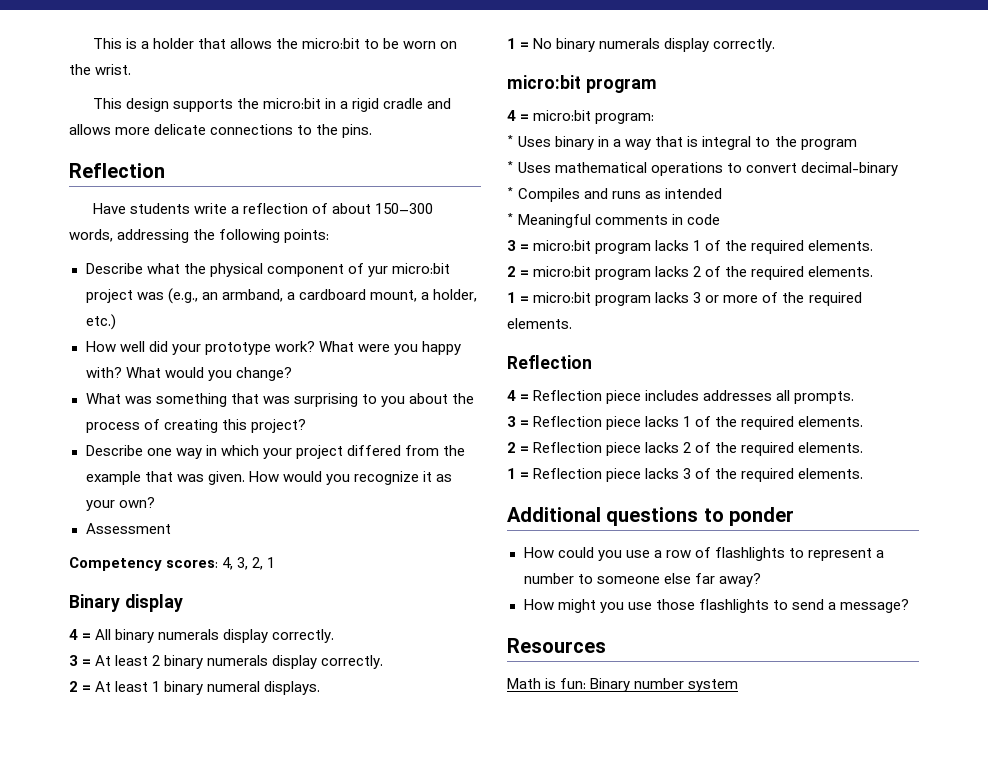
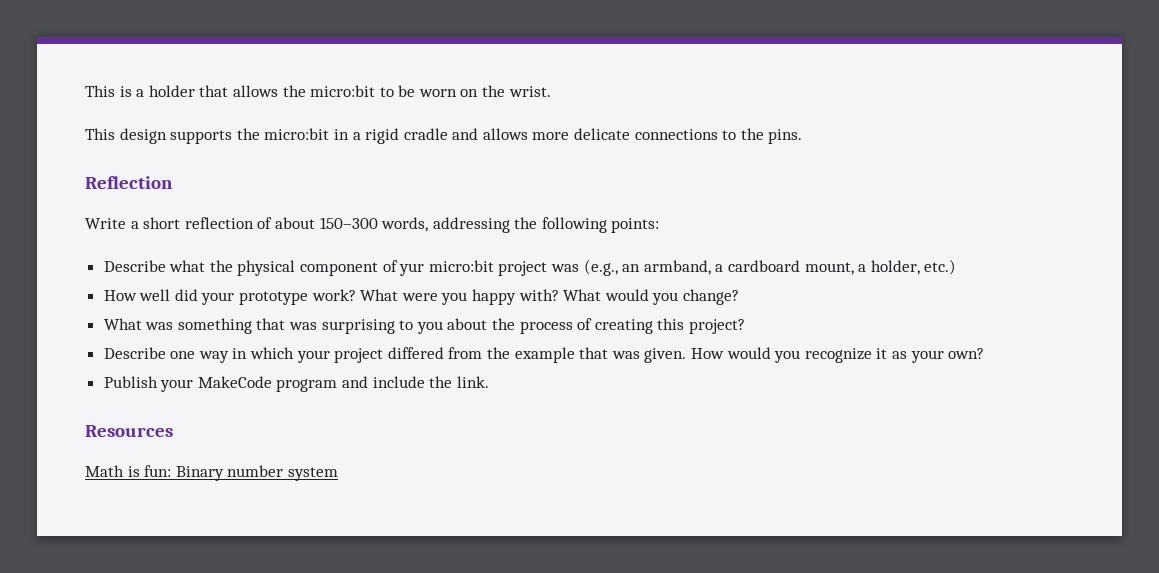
- Have students write a reflection of about 150–300 words, addressing the following points:
+ Write a short reflection of about 150–300 words, addressing the following points:
- Assessment
- Competency scores: 4, 3, 2, 1
- Binary display
- 4 = All binary numerals display correctly.
- 3 = At least 2 binary numerals display correctly.
- 2 = At least 1 binary numeral displays.
- 1 = No binary numerals display correctly.
- micro:bit program
- 4 = micro:bit program:
- * Uses binary in a way that is integral to the program
- * Uses mathematical operations to convert decimal-binary
- * Compiles and runs as intended
- * Meaningful comments in code
- 3 = micro:bit program lacks 1 of the required elements.
- 2 = micro:bit program lacks 2 of the required elements.
- 1 = micro:bit program lacks 3 or more of the required elements.
- Reflection
- 4 = Reflection piece includes addresses all prompts.
- 3 = Reflection piece lacks 1 of the required elements.
- 2 = Reflection piece lacks 2 of the required elements.
- 1 = Reflection piece lacks 3 of the required elements.
- Additional questions to ponder
- How could you use a row of flashlights to represent a number to someone else far away?
- How might you use those flashlights to send a message?
+ Publish your MakeCode program and include the link.

